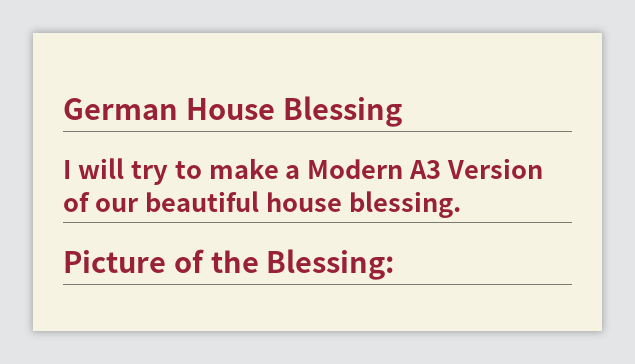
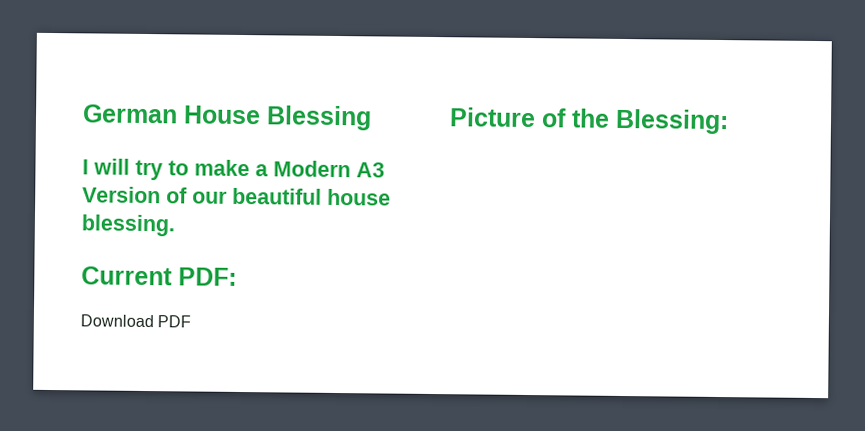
+ Current PDF:
+ Download PDF

